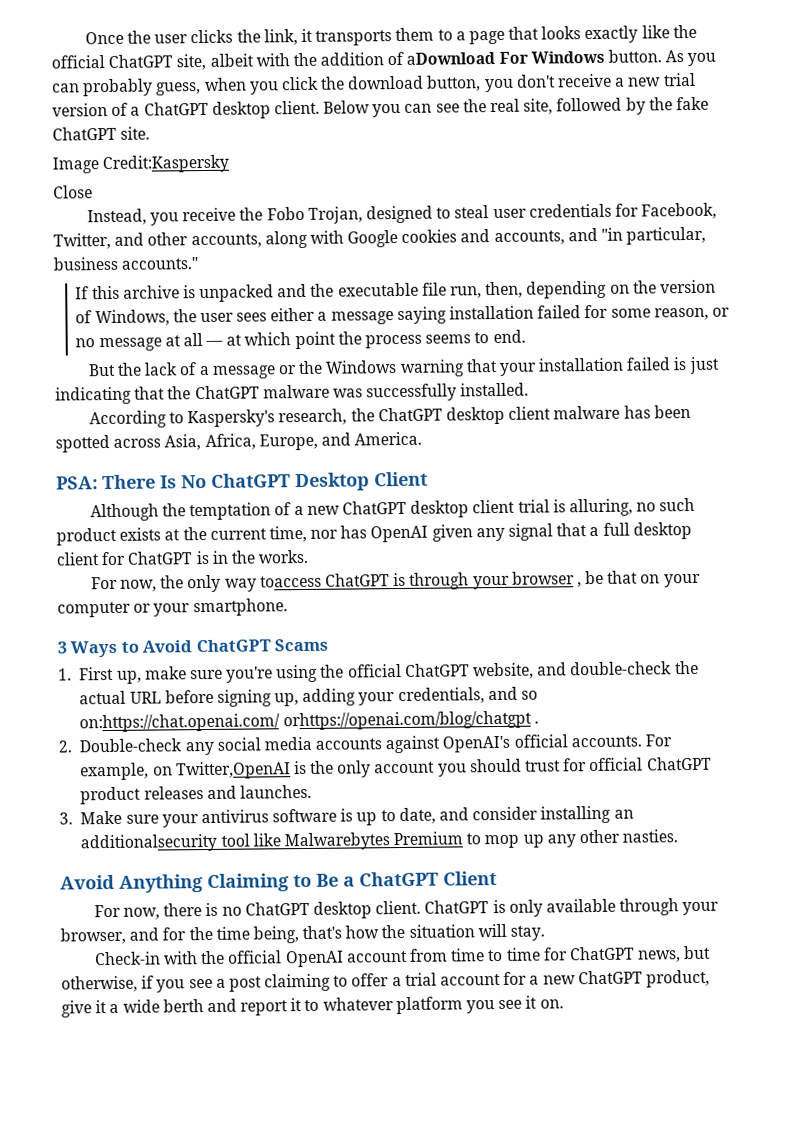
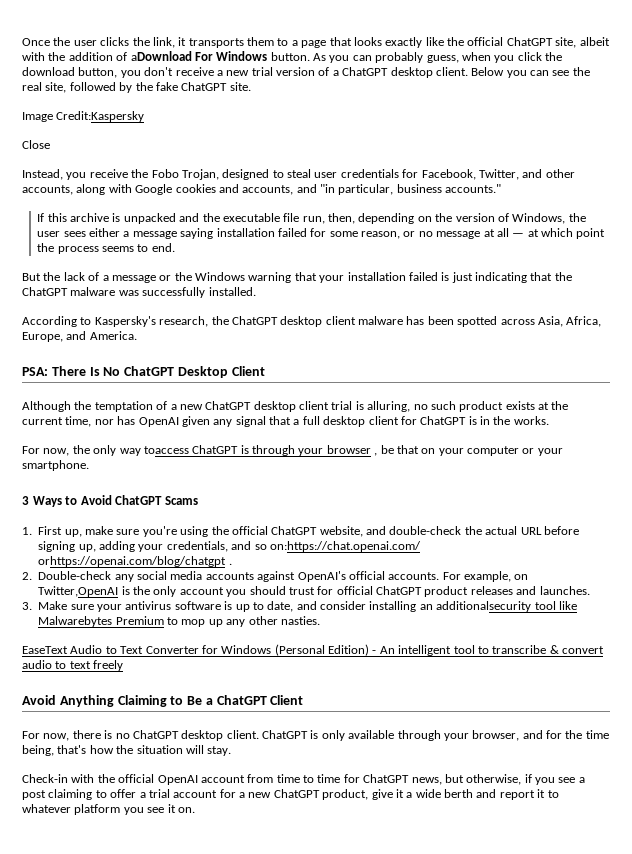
+ EaseText Audio to Text Converter for Windows (Personal Edition) - An intelligent tool to transcribe & convert audio to text freely

